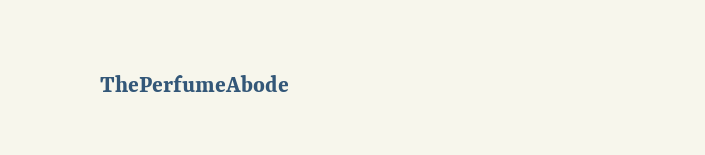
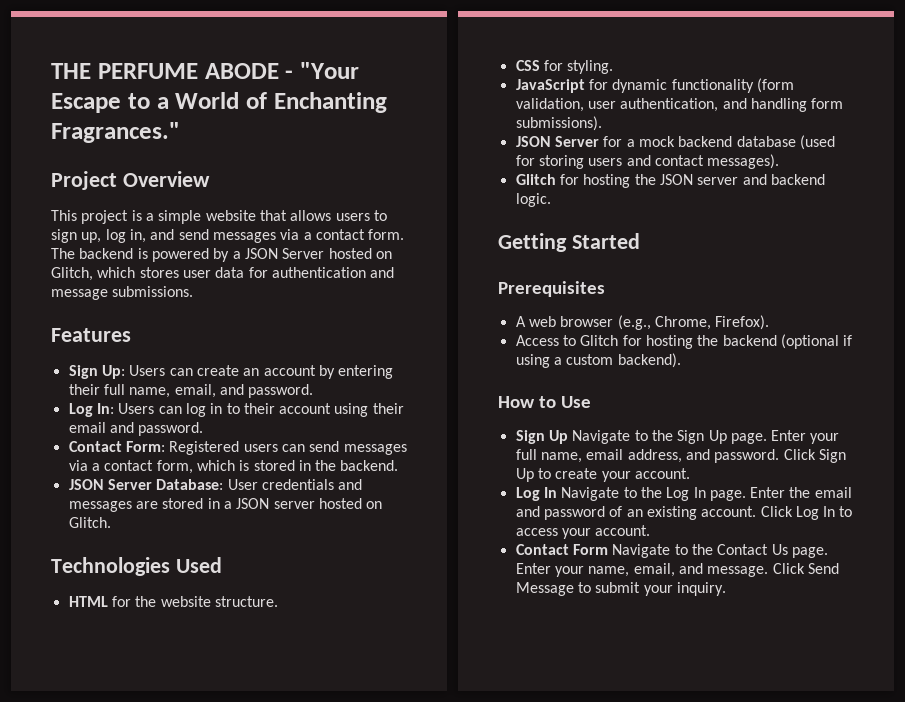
- ThePerfumeAbode
+ THE PERFUME ABODE - "Your Escape to a World of Enchanting Fragrances."
+ Project Overview
+ This project is a simple website that allows users to sign up, log in, and send messages via a contact form. The backend is powered by a JSON Server hosted on Glitch, which stores user data for authentication and message submissions.
+ Features
+ Sign Up: Users can create an account by entering their full name, email, and password.
+ Log In: Users can log in to their account using their email and password.
+ Contact Form: Registered users can send messages via a contact form, which is stored in the backend.
+ JSON Server Database: User credentials and messages are stored in a JSON server hosted on Glitch.
+ Technologies Used
+ HTML for the website structure.
+ CSS for styling.
+ JavaScript for dynamic functionality (form validation, user authentication, and handling form submissions).
+ JSON Server for a mock backend database (used for storing users and contact messages).
+ Glitch for hosting the JSON server and backend logic.
+ Getting Started
+ Prerequisites
+ A web browser (e.g., Chrome, Firefox).
+ Access to Glitch for hosting the backend (optional if using a custom backend).
+ How to Use
+ Sign Up Navigate to the Sign Up page. Enter your full name, email address, and password. Click Sign Up to create your account.
+ Log In Navigate to the Log In page. Enter the email and password of an existing account. Click Log In to access your account.
+ Contact Form Navigate to the Contact Us page. Enter your name, email, and message. Click Send Message to submit your inquiry.

